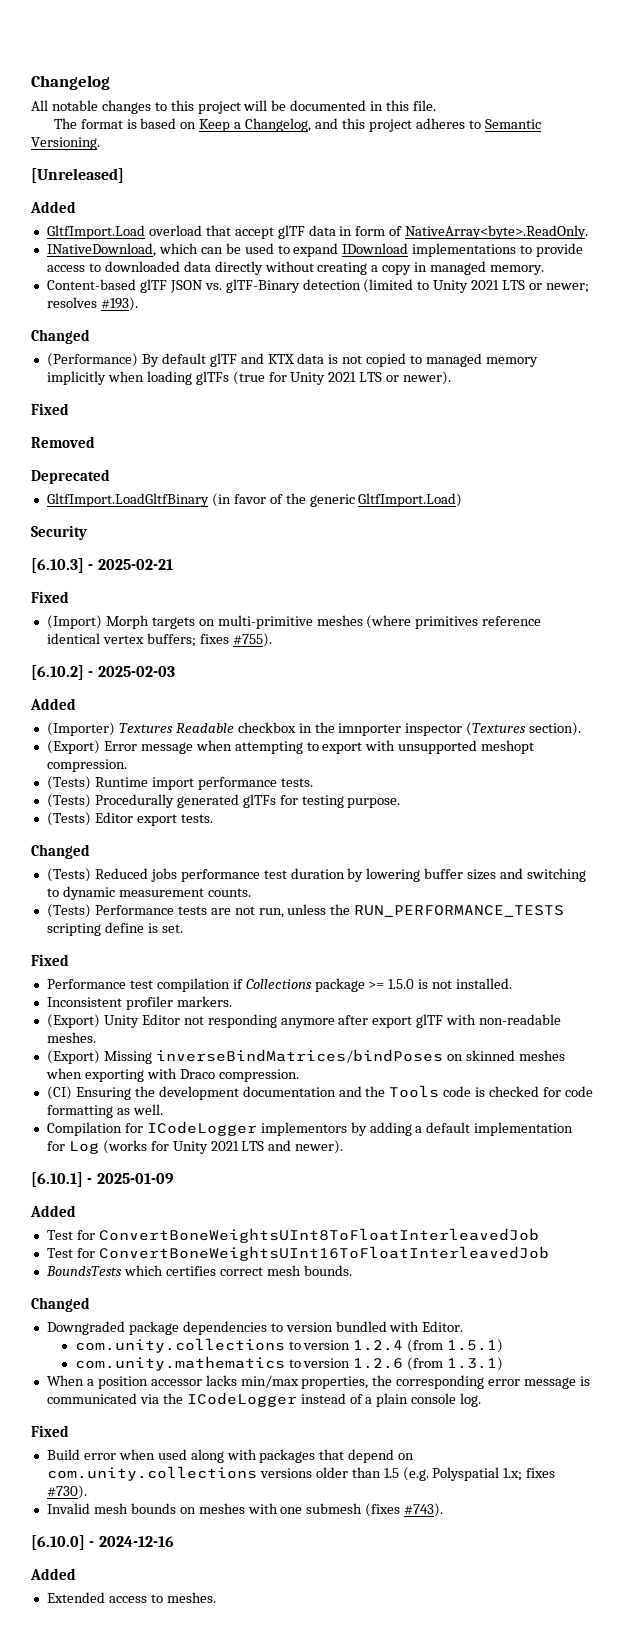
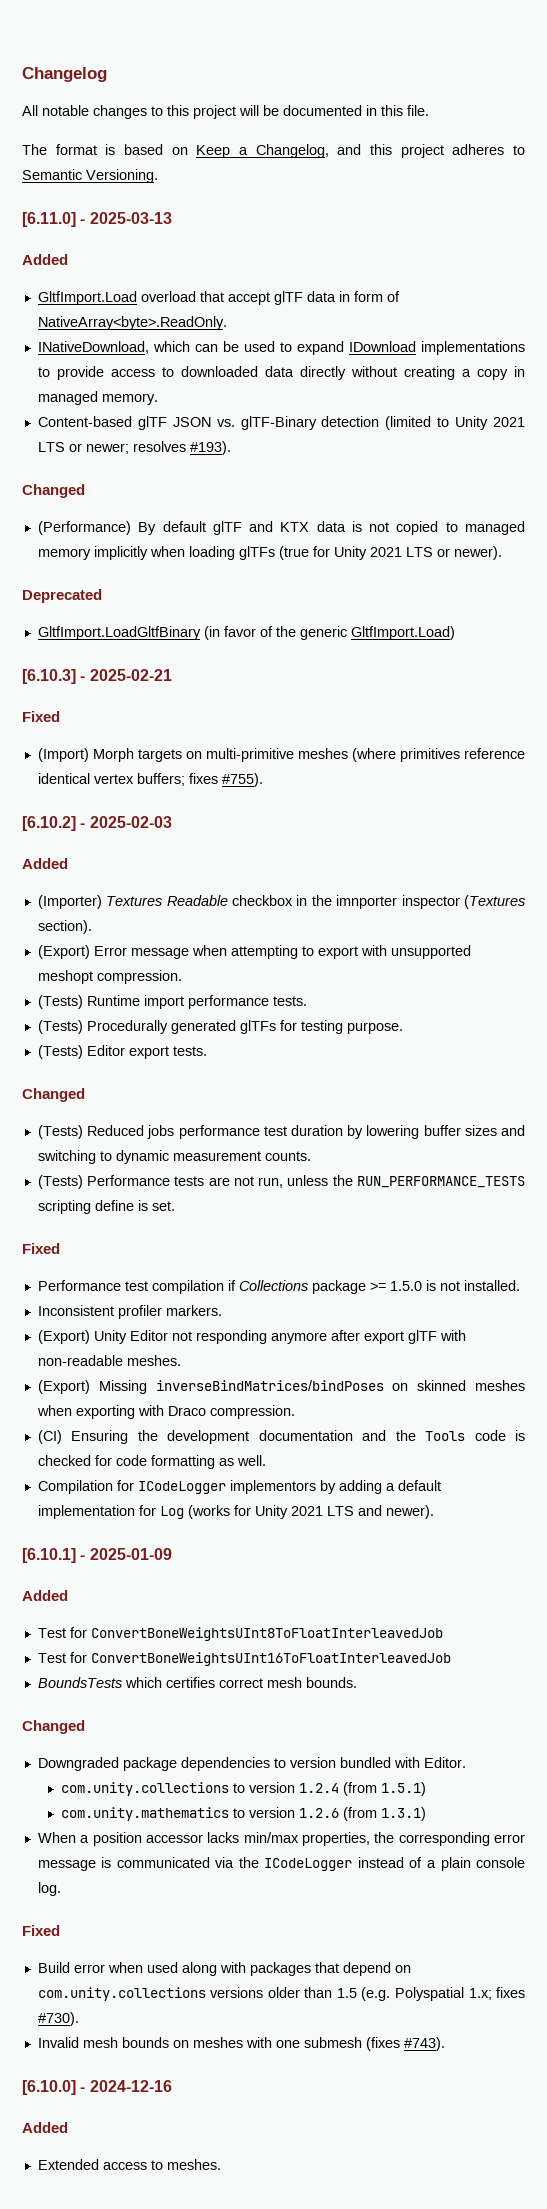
- [Unreleased]
+ [6.11.0] - 2025-03-13
  (Performance) By default glTF and KTX data is not copied to managed memory implicitly when loading glTFs (true for Unity 2021 LTS or newer).
- Fixed
- Removed
- Security

